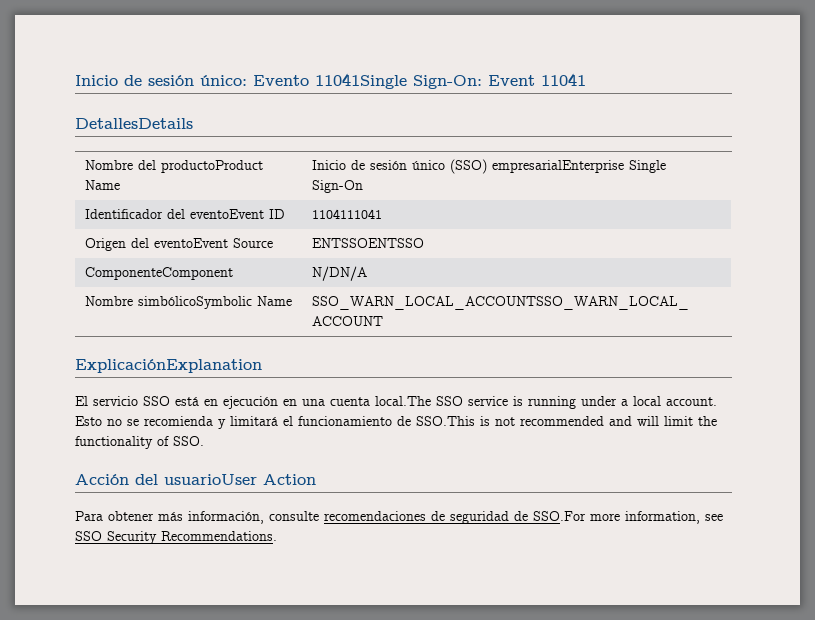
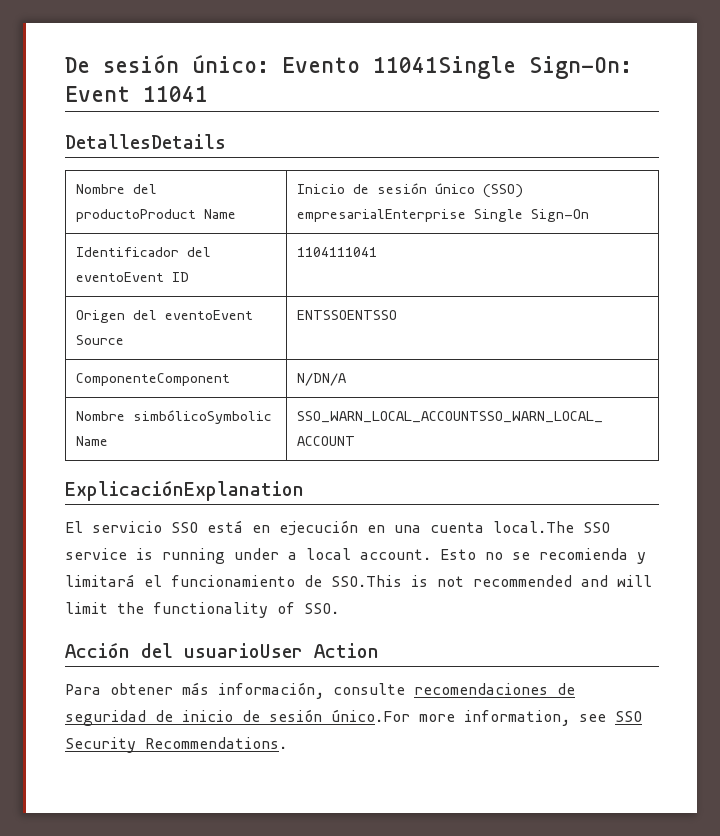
- Inicio de sesión único: Evento 11041Single Sign-On: Event 11041
+ De sesión único: Evento 11041Single Sign-On: Event 11041
- Para obtener más información, consulte recomendaciones de seguridad de SSO.For more information, see SSO Security Recommendations.
+ Para obtener más información, consulte recomendaciones de seguridad de inicio de sesión único.For more information, see SSO Security Recommendations.

